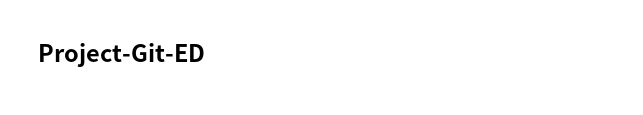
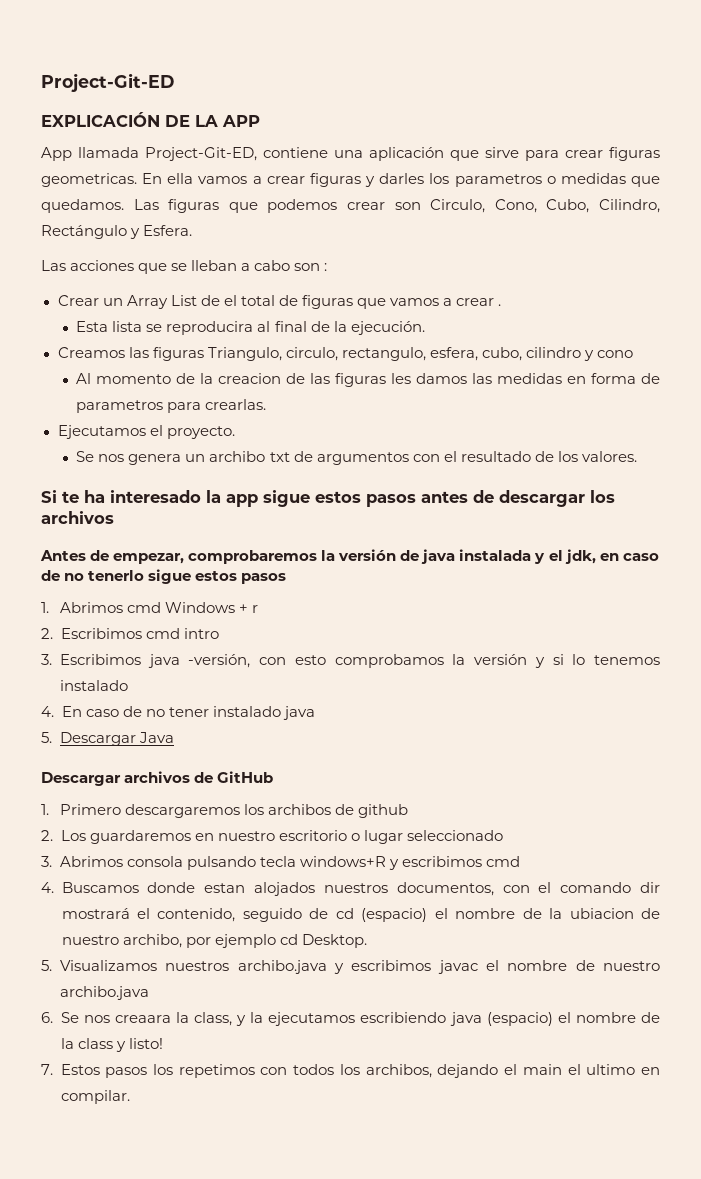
+ EXPLICACIÓN DE LA APP
+ App llamada Project-Git-ED, contiene una aplicación que sirve para crear figuras geometricas. En ella vamos a crear figuras y darles los parametros o medidas que quedamos. Las figuras que podemos crear son Circulo, Cono, Cubo, Cilindro, Rectángulo y Esfera.
+ Las acciones que se lleban a cabo son :
+ Crear un Array List de el total de figuras que vamos a crear .
+ Esta lista se reproducira al final de la ejecución.
+ Creamos las figuras Triangulo, circulo, rectangulo, esfera, cubo, cilindro y cono
+ Al momento de la creacion de las figuras les damos las medidas en forma de parametros para crearlas.
+ Ejecutamos el proyecto.
+ Se nos genera un archibo txt de argumentos con el resultado de los valores.
+ Si te ha interesado la app sigue estos pasos antes de descargar los archivos
+ Antes de empezar, comprobaremos la versión de java instalada y el jdk, en caso de no tenerlo sigue estos pasos
+ 1. Abrimos cmd Windows + r
+ 2. Escribimos cmd intro
+ 3. Escribimos java -versión, con esto comprobamos la versión y si lo tenemos instalado
+ 4. En caso de no tener instalado java
+ 5. Descargar Java
+ Descargar archivos de GitHub
+ 1. Primero descargaremos los archibos de github
+ 2. Los guardaremos en nuestro escritorio o lugar seleccionado
+ 3. Abrimos consola pulsando tecla windows+R y escribimos cmd
+ 4. Buscamos donde estan alojados nuestros documentos, con el comando dir mostrará el contenido, seguido de cd (espacio) el nombre de la ubiacion de nuestro archibo, por ejemplo cd Desktop.
+ 5. Visualizamos nuestros archibo.java y escribimos javac el nombre de nuestro archibo.java
+ 6. Se nos creaara la class, y la ejecutamos escribiendo java (espacio) el nombre de la class y listo!
+ 7. Estos pasos los repetimos con todos los archibos, dejando el main el ultimo en compilar.

